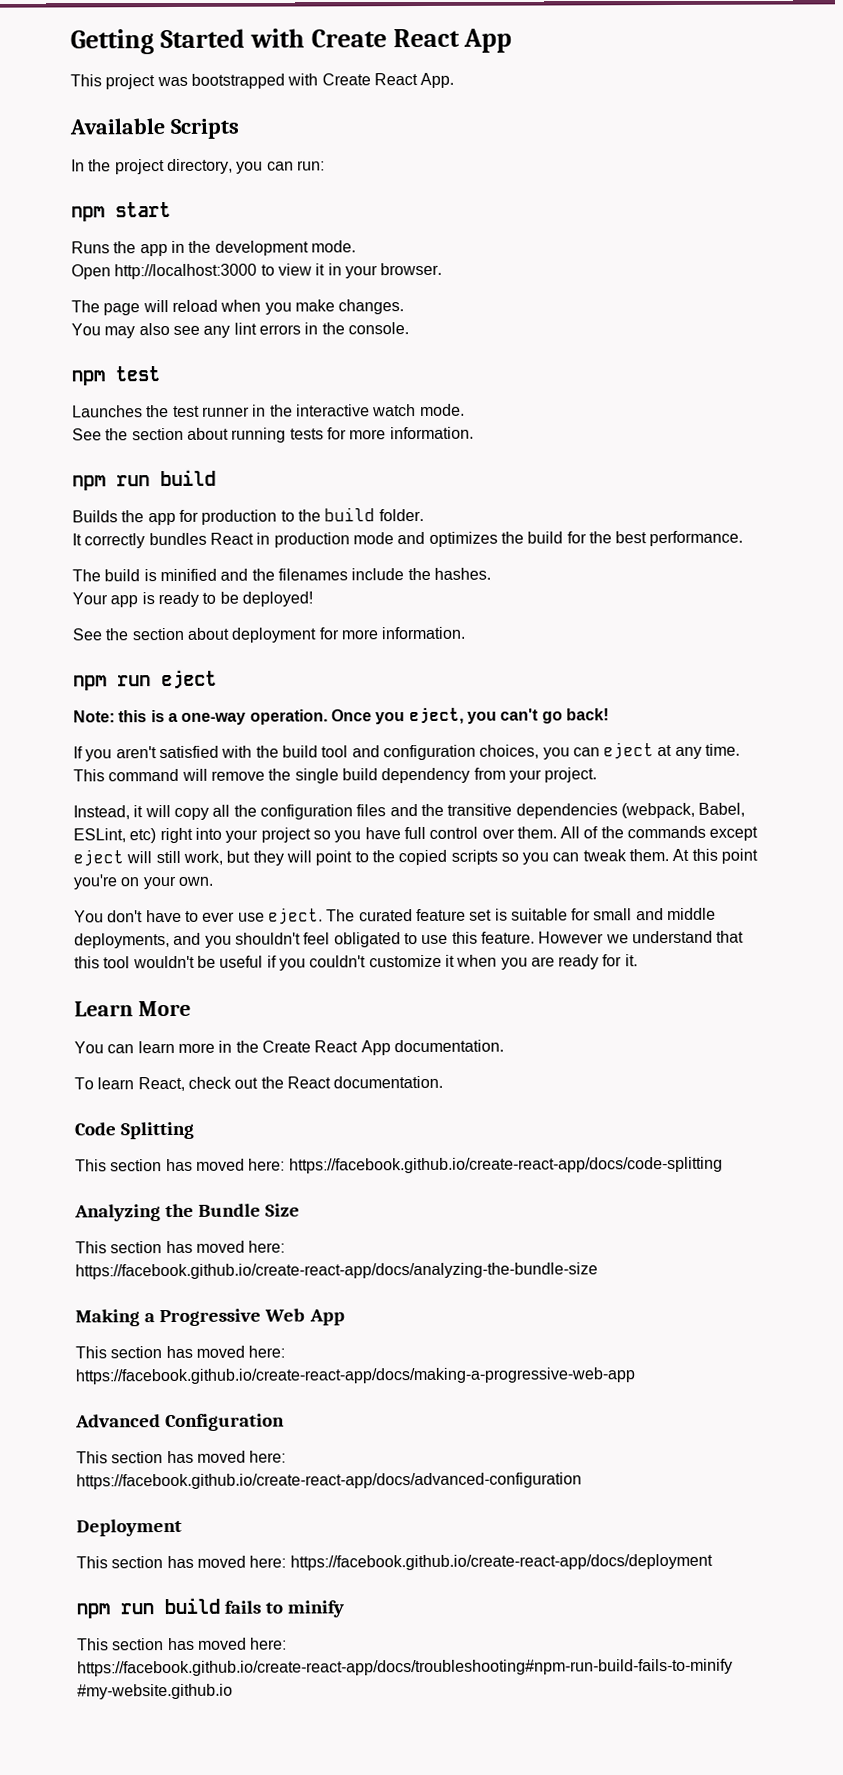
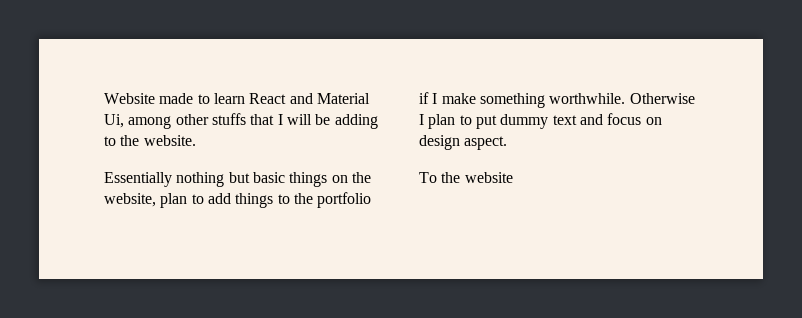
- Getting Started with Create React App
- This project was bootstrapped with Create React App.
- Available Scripts
- In the project directory, you can run:
- npm start
- Runs the app in the development mode.
- Open http://localhost:3000 to view it in your browser.
- The page will reload when you make changes.
- You may also see any lint errors in the console.
- npm test
- Launches the test runner in the interactive watch mode.
- See the section about running tests for more information.
- npm run build
- Builds the app for production to the build folder.
- It correctly bundles React in production mode and optimizes the build for the best performance.
- The build is minified and the filenames include the hashes.
- Your app is ready to be deployed!
- See the section about deployment for more information.
- npm run eject
- Note: this is a one-way operation. Once you eject, you can't go back!
- If you aren't satisfied with the build tool and configuration choices, you can eject at any time. This command will remove the single build dependency from your project.
- Instead, it will copy all the configuration files and the transitive dependencies (webpack, Babel, ESLint, etc) right into your project so you have full control over them. All of the commands except eject will still work, but they will point to the copied scripts so you can tweak them. At this point you're on your own.
- You don't have to ever use eject. The curated feature set is suitable for small and middle deployments, and you shouldn't feel obligated to use this feature. However we understand that this tool wouldn't be useful if you couldn't customize it when you are ready for it.
- Learn More
- You can learn more in the Create React App documentation.
- To learn React, check out the React documentation.
- Code Splitting
- This section has moved here: https://facebook.github.io/create-react-app/docs/code-splitting
- Analyzing the Bundle Size
- This section has moved here: https://facebook.github.io/create-react-app/docs/analyzing-the-bundle-size
- Making a Progressive Web App
- This section has moved here: https://facebook.github.io/create-react-app/docs/making-a-progressive-web-app
- Advanced Configuration
- This section has moved here: https://facebook.github.io/create-react-app/docs/advanced-configuration
- Deployment
- This section has moved here: https://facebook.github.io/create-react-app/docs/deployment
- npm run build fails to minify
- This section has moved here: https://facebook.github.io/create-react-app/docs/troubleshooting#npm-run-build-fails-to-minify #my-website.github.io
+ Website made to learn React and Material Ui, among other stuffs that I will be adding to the website.
+ Essentially nothing but basic things on the website, plan to add things to the portfolio if I make something worthwhile. Otherwise I plan to put dummy text and focus on design aspect.
+ To the website

